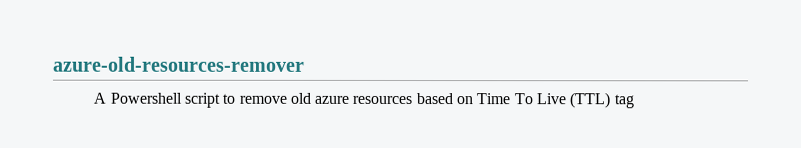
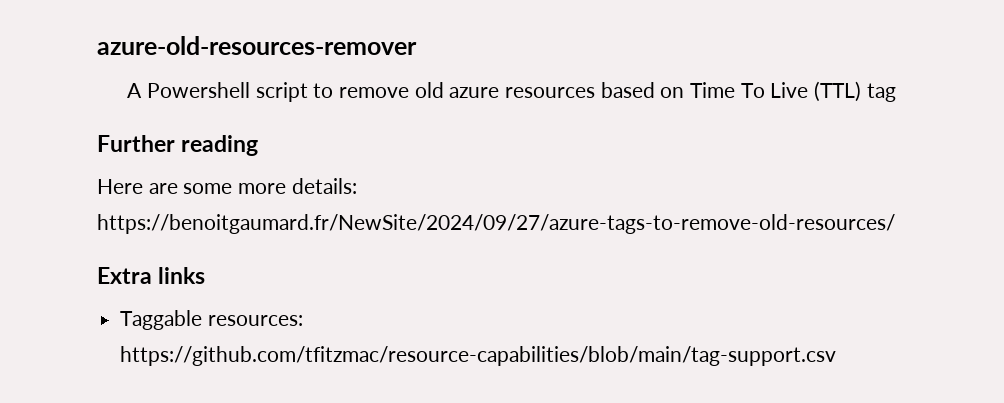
+ Further reading
+ Here are some more details: https://benoitgaumard.fr/NewSite/2024/09/27/azure-tags-to-remove-old-resources/
+ Extra links
+ Taggable resources: https://github.com/tfitzmac/resource-capabilities/blob/main/tag-support.csv

